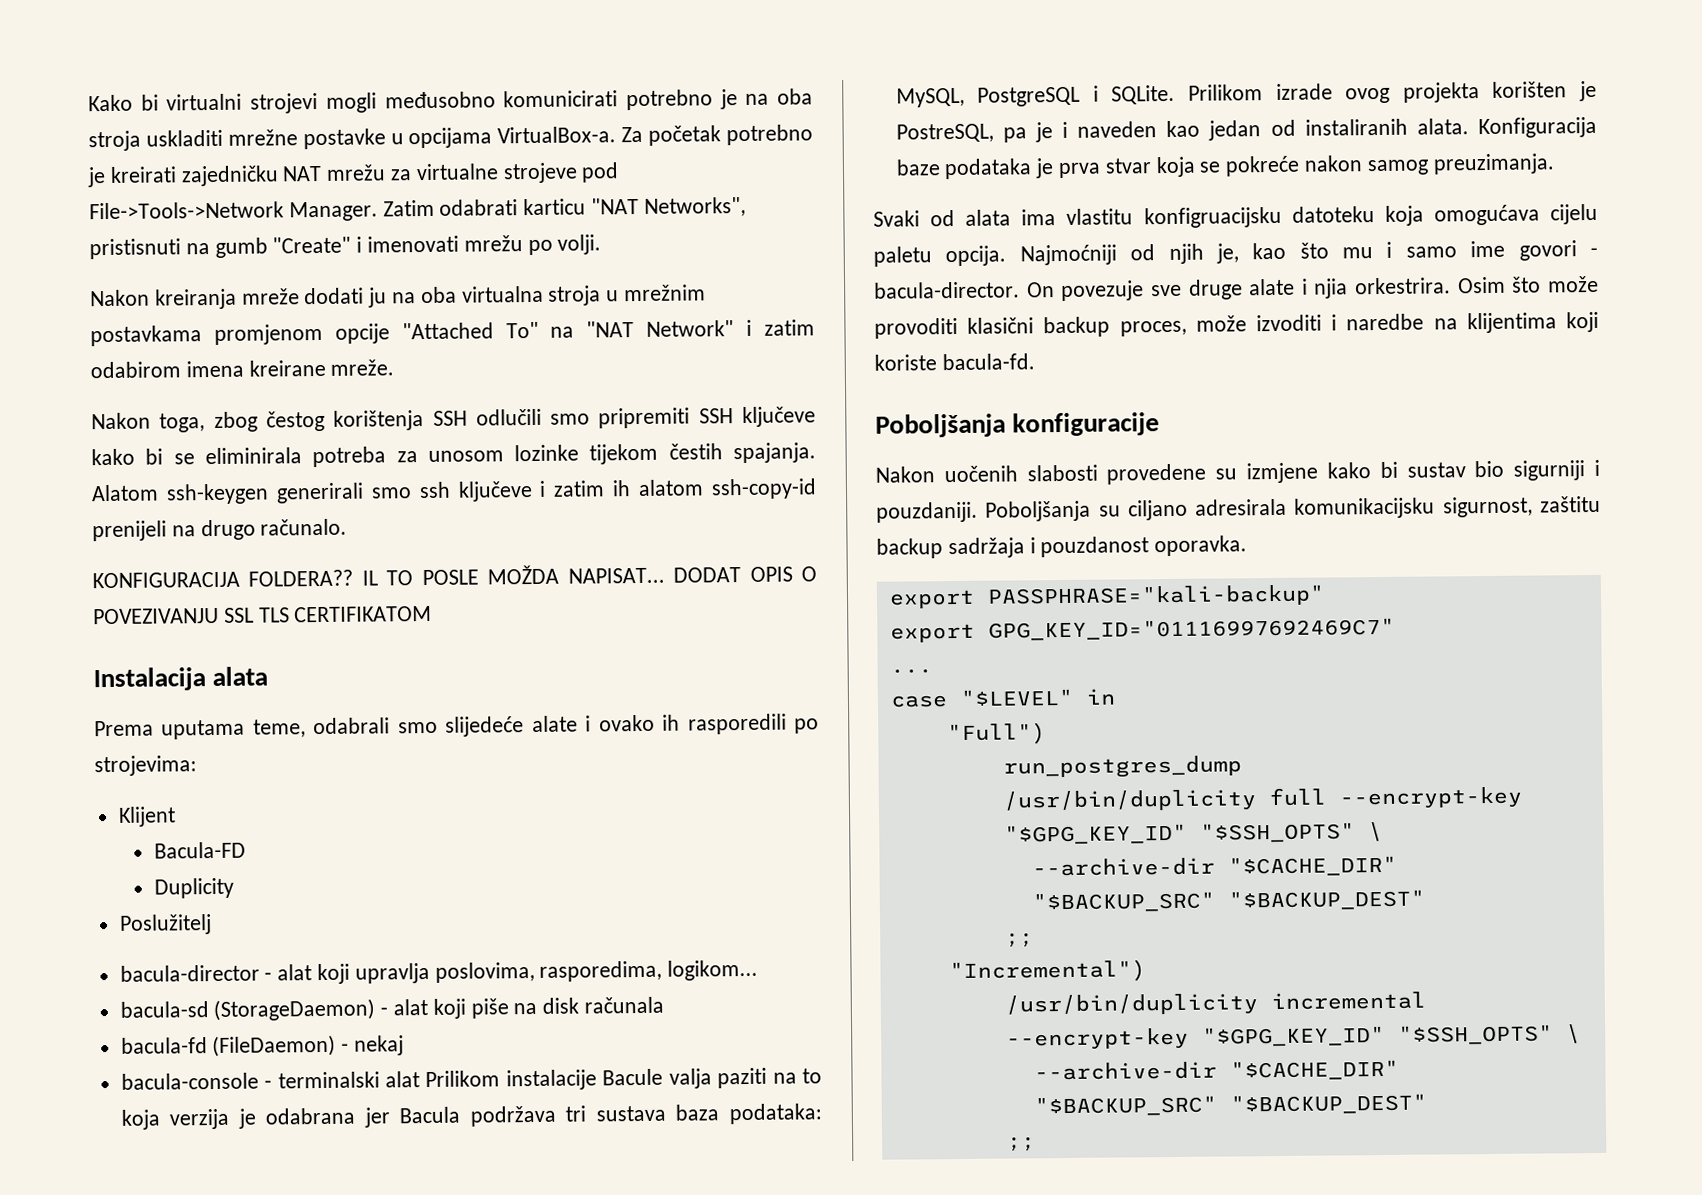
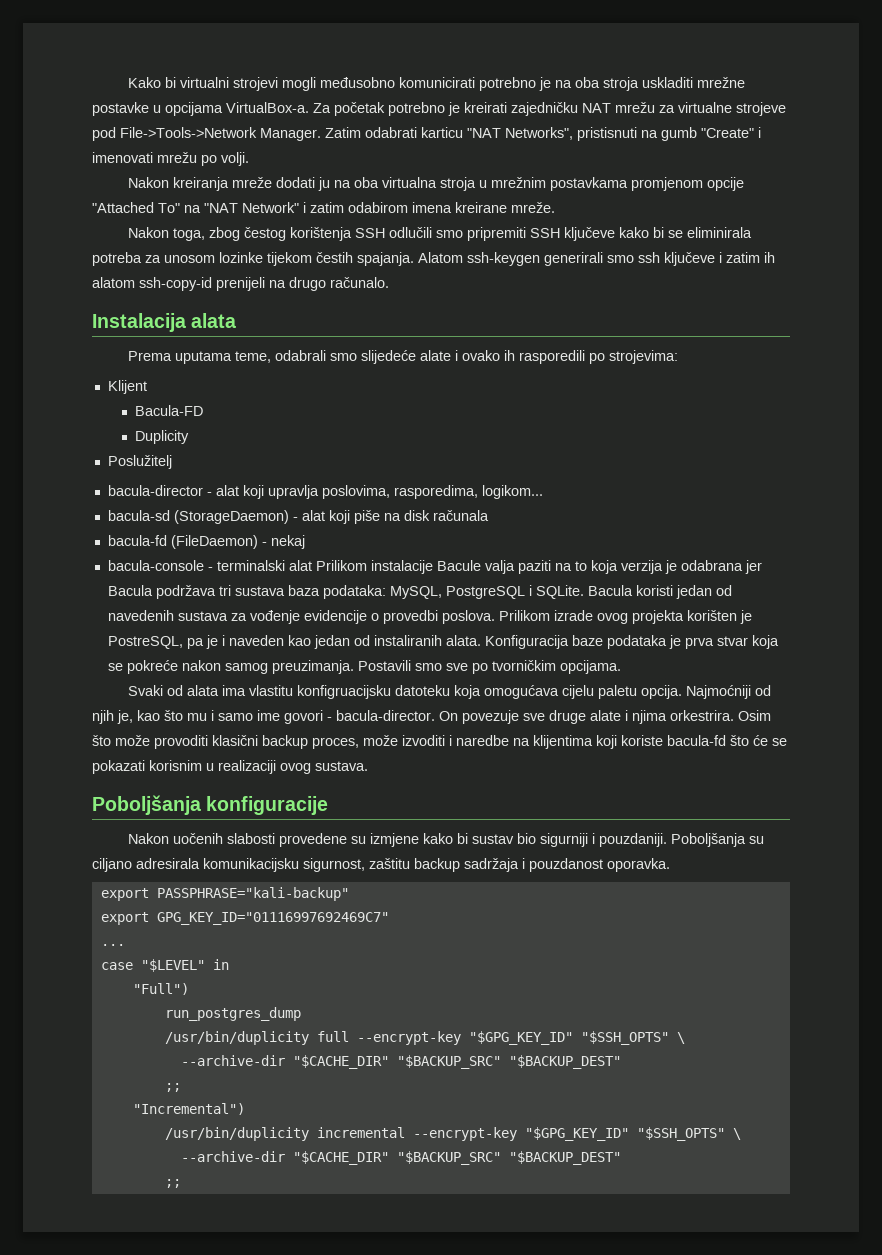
- KONFIGURACIJA FOLDERA?? IL TO POSLE MOŽDA NAPISAT... DODAT OPIS O POVEZIVANJU SSL TLS CERTIFIKATOM
+ Bacula koristi jedan od navedenih sustava za vođenje evidencije o provedbi poslova.
+ Postavili smo sve po tvorničkim opcijama.
- On povezuje sve druge alate i njia orkestrira.
+ On povezuje sve druge alate i njima orkestrira.
- Osim što može provoditi klasični backup proces, može izvoditi i naredbe na klijentima koji koriste bacula-fd.
+ Osim što može provoditi klasični backup proces, može izvoditi i naredbe na klijentima koji koriste bacula-fd što će se pokazati korisnim u realizaciji ovog sustava.

